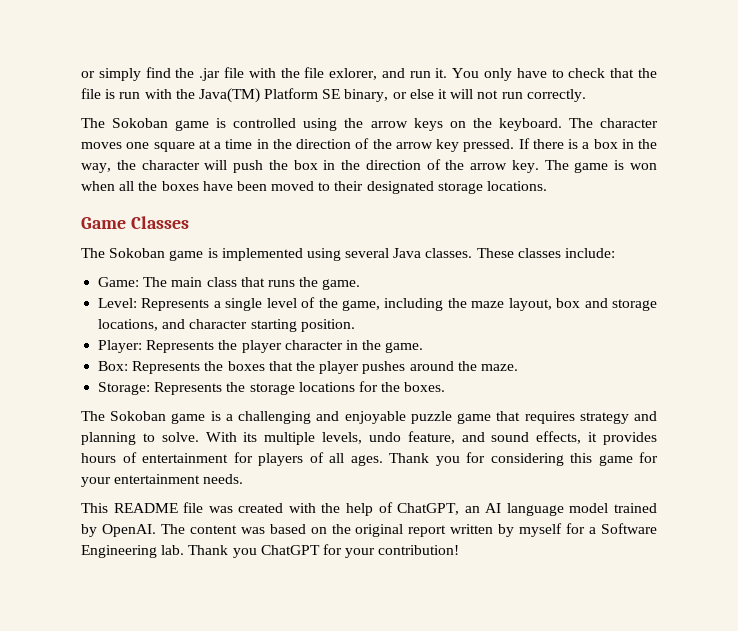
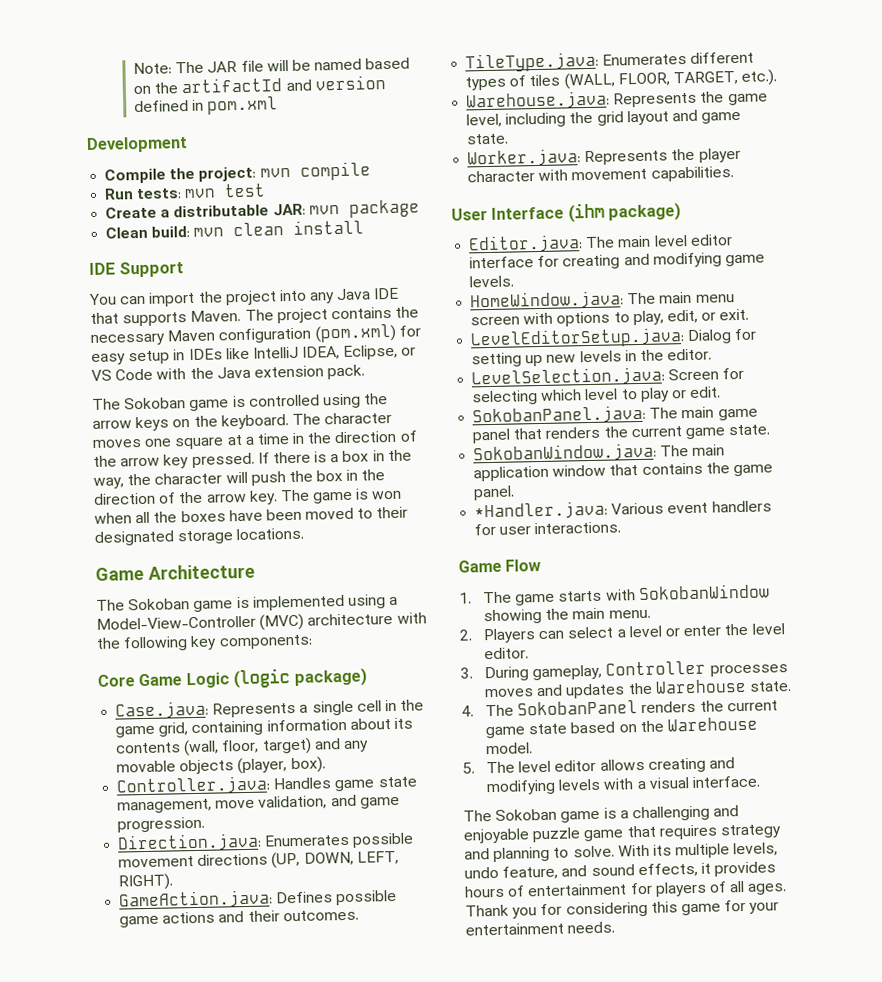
- or simply find the .jar file with the file exlorer, and run it. You only have to check that the file is run with the Java(TM) Platform SE binary, or else it will not run correctly.
+ Note: The JAR file will be named based on the artifactId and version defined in pom.xml
+ Development
+ Compile the project: mvn compile
+ Run tests: mvn test
+ Create a distributable JAR: mvn package
+ Clean build: mvn clean install
+ IDE Support
+ You can import the project into any Java IDE that supports Maven. The project contains the necessary Maven configuration (pom.xml) for easy setup in IDEs like IntelliJ IDEA, Eclipse, or VS Code with the Java extension pack.
- Game Classes
+ Game Architecture
- The Sokoban game is implemented using several Java classes. These classes include:
- Game: The main class that runs the game.
- Level: Represents a single level of the game, including the maze layout, box and storage locations, and character starting position.
- Player: Represents the player character in the game.
- Box: Represents the boxes that the player pushes around the maze.
- Storage: Represents the storage locations for the boxes.
+ The Sokoban game is implemented using a Model-View-Controller (MVC) architecture with the following key components:
+ Core Game Logic (logic package)
+ Case.java: Represents a single cell in the game grid, containing information about its contents (wall, floor, target) and any movable objects (player, box).
+ Controller.java: Handles game state management, move validation, and game progression.
+ Direction.java: Enumerates possible movement directions (UP, DOWN, LEFT, RIGHT).
+ GameAction.java: Defines possible game actions and their outcomes.
+ TileType.java: Enumerates different types of tiles (WALL, FLOOR, TARGET, etc.).
+ Warehouse.java: Represents the game level, including the grid layout and game state.
+ Worker.java: Represents the player character with movement capabilities.
+ User Interface (ihm package)
+ Editor.java: The main level editor interface for creating and modifying game levels.
+ HomeWindow.java: The main menu screen with options to play, edit, or exit.
+ LevelEditorSetup.java: Dialog for setting up new levels in the editor.
+ LevelSelection.java: Screen for selecting which level to play or edit.
+ SokobanPanel.java: The main game panel that renders the current game state.
+ SokobanWindow.java: The main application window that contains the game panel.
+ *Handler.java: Various event handlers for user interactions.
+ Game Flow
+ 1. The game starts with SokobanWindow showing the main menu.
+ 2. Players can select a level or enter the level editor.
+ 3. During gameplay, Controller processes moves and updates the Warehouse state.
+ 4. The SokobanPanel renders the current game state based on the Warehouse model.
+ 5. The level editor allows creating and modifying levels with a visual interface.
- This README file was created with the help of ChatGPT, an AI language model trained by OpenAI. The content was based on the original report written by myself for a Software Engineering lab. Thank you ChatGPT for your contribution!

